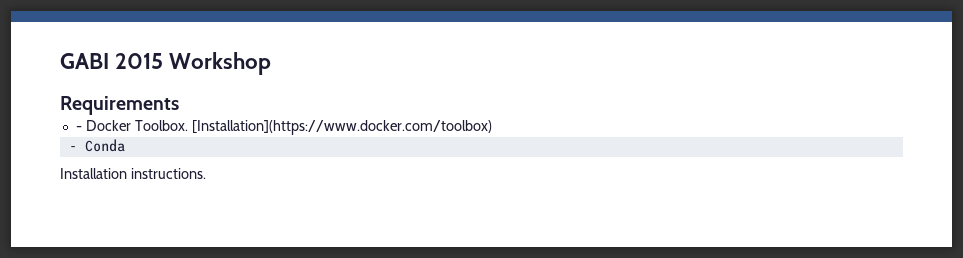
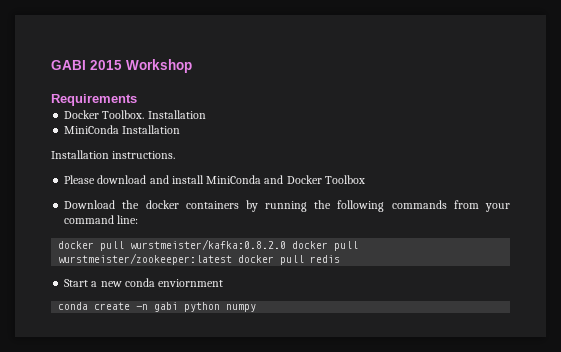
- - Docker Toolbox. [Installation](https://www.docker.com/toolbox)
- - Conda
+ Docker Toolbox. Installation
+ MiniConda Installation
+ Please download and install MiniConda and Docker Toolbox
+ Download the docker containers by running the following commands from your command line:
+ docker pull wurstmeister/kafka:0.8.2.0 docker pull wurstmeister/zookeeper:latest docker pull redis
+ Start a new conda enviornment
+ conda create -n gabi python numpy

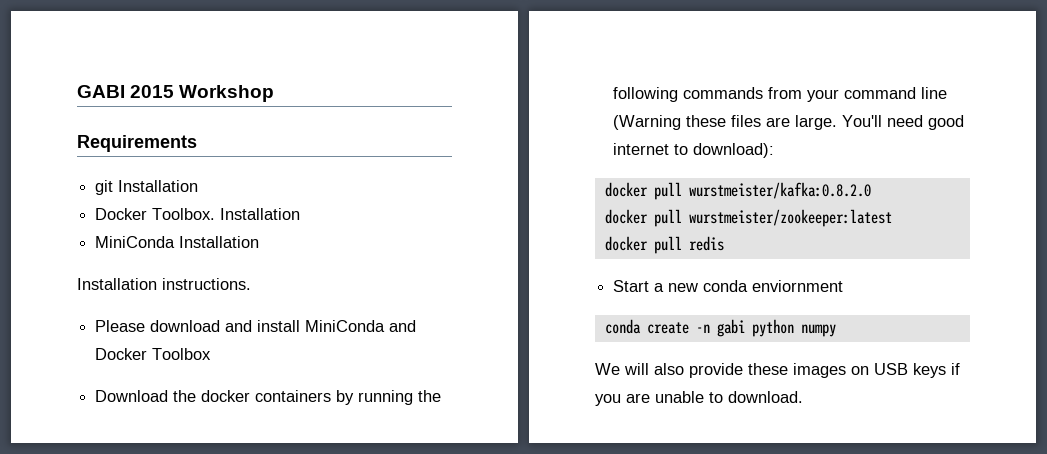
+ git Installation
- Download the docker containers by running the following commands from your command line:
+ Download the docker containers by running the following commands from your command line (Warning these files are large. You'll need good internet to download):
- docker pull wurstmeister/kafka:0.8.2.0 docker pull wurstmeister/zookeeper:latest docker pull redis
+ docker pull wurstmeister/kafka:0.8.2.0
+ docker pull wurstmeister/zookeeper:latest
+ docker pull redis
+ We will also provide these images on USB keys if you are unable to download.

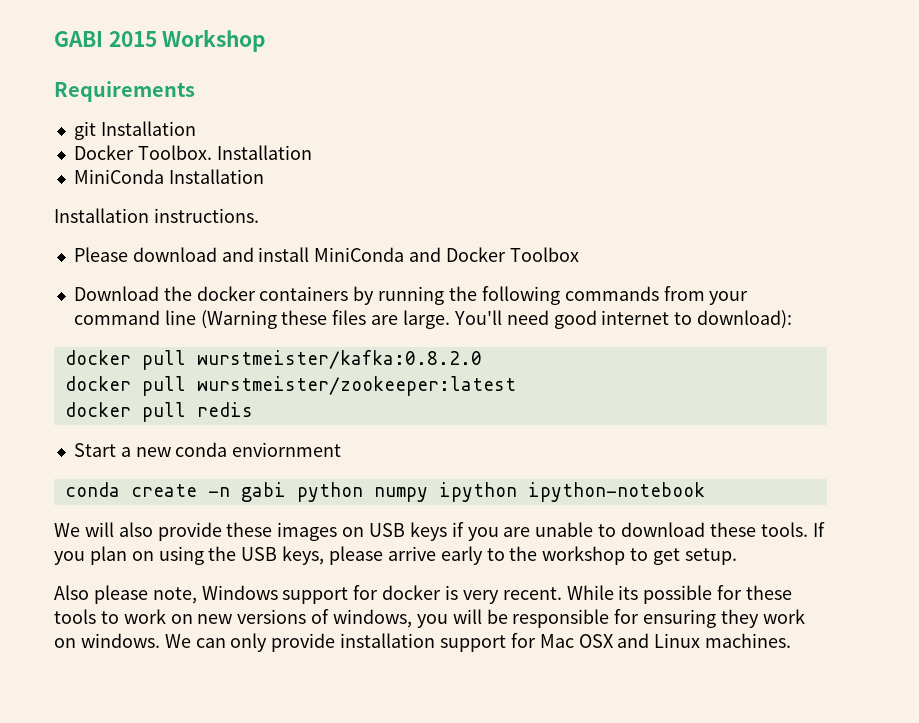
- conda create -n gabi python numpy
+ conda create -n gabi python numpy ipython ipython-notebook
- We will also provide these images on USB keys if you are unable to download.
+ We will also provide these images on USB keys if you are unable to download these tools. If you plan on using the USB keys, please arrive early to the workshop to get setup.
+ Also please note, Windows support for docker is very recent. While its possible for these tools to work on new versions of windows, you will be responsible for ensuring they work on windows. We can only provide installation support for Mac OSX and Linux machines.

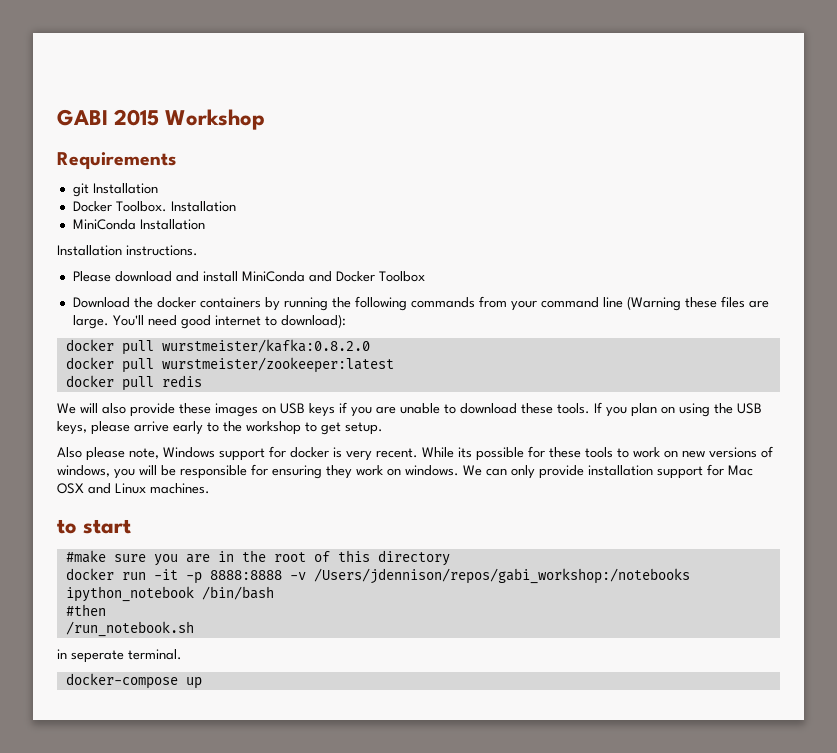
- Start a new conda enviornment
- conda create -n gabi python numpy ipython ipython-notebook
+ to start
+ #make sure you are in the root of this directory
+ docker run -it -p 8888:8888 -v /Users/jdennison/repos/gabi_workshop:/notebooks ipython_notebook /bin/bash
+ #then
+ /run_notebook.sh
+ in seperate terminal.
+ docker-compose up

